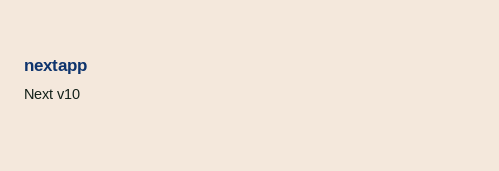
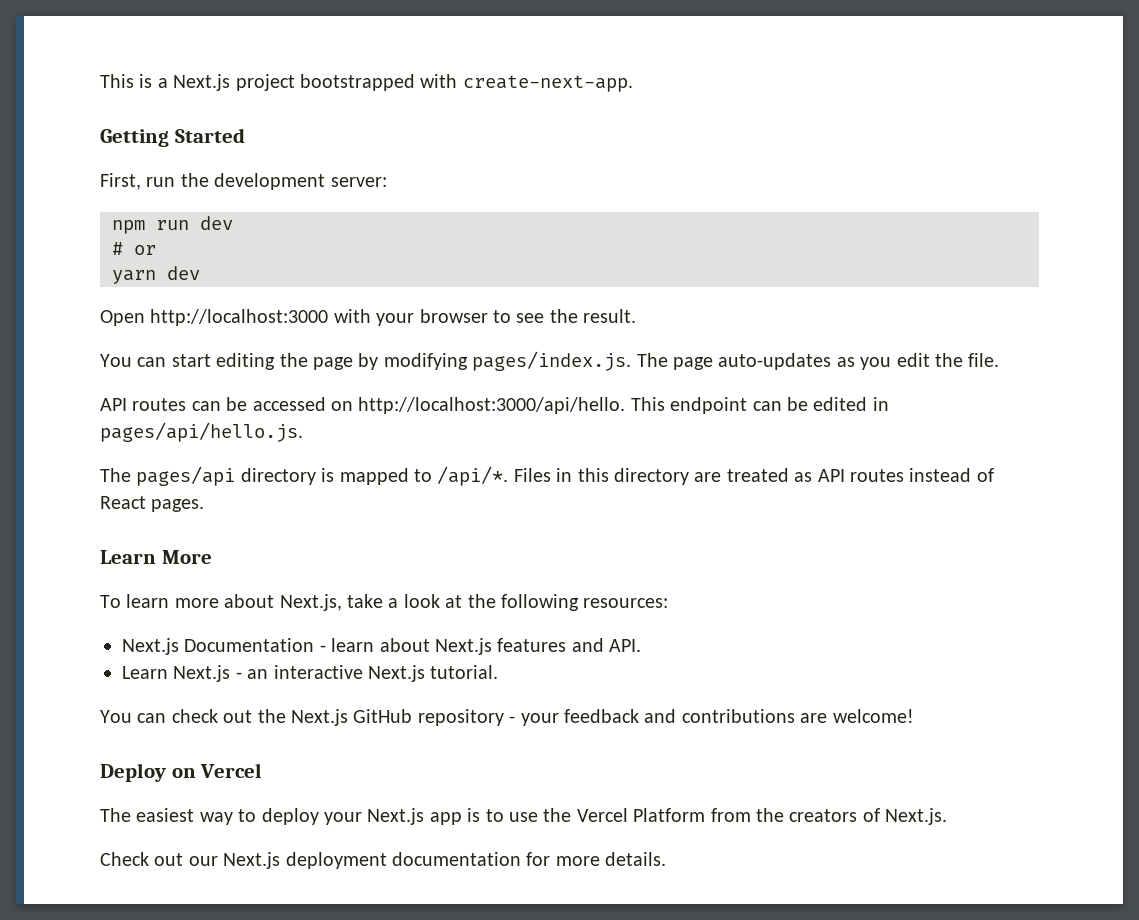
- nextapp
- Next v10
+ This is a Next.js project bootstrapped with create-next-app.
+ Getting Started
+ First, run the development server:
+ npm run dev
+ # or
+ yarn dev
+ Open http://localhost:3000 with your browser to see the result.
+ You can start editing the page by modifying pages/index.js. The page auto-updates as you edit the file.
+ API routes can be accessed on http://localhost:3000/api/hello. This endpoint can be edited in pages/api/hello.js.
+ The pages/api directory is mapped to /api/*. Files in this directory are treated as API routes instead of React pages.
+ Learn More
+ To learn more about Next.js, take a look at the following resources:
+ Next.js Documentation - learn about Next.js features and API.
+ Learn Next.js - an interactive Next.js tutorial.
+ You can check out the Next.js GitHub repository - your feedback and contributions are welcome!
+ Deploy on Vercel
+ The easiest way to deploy your Next.js app is to use the Vercel Platform from the creators of Next.js.
+ Check out our Next.js deployment documentation for more details.

